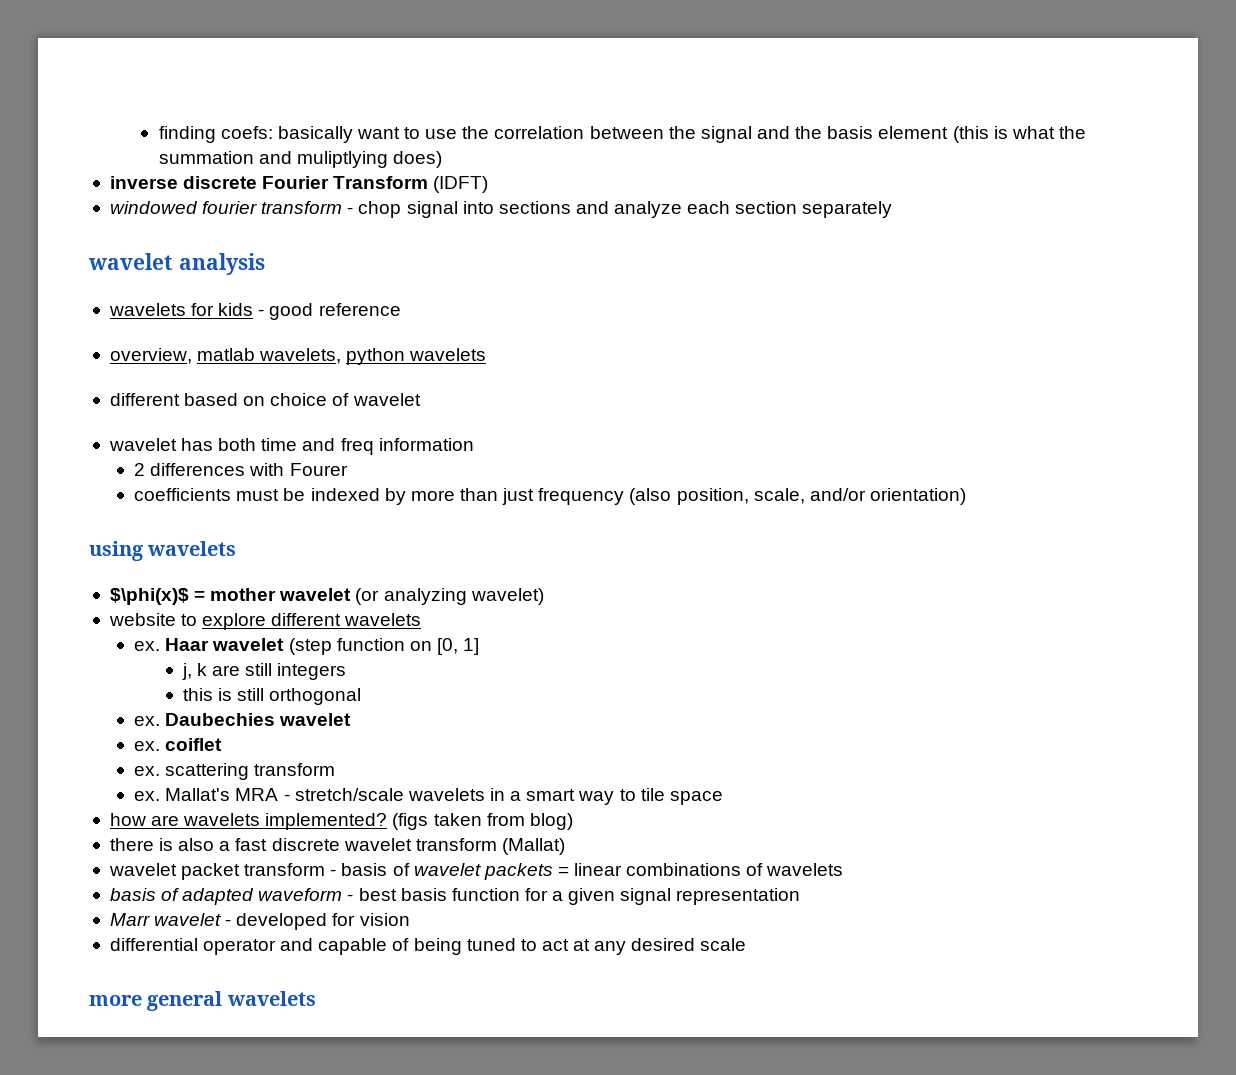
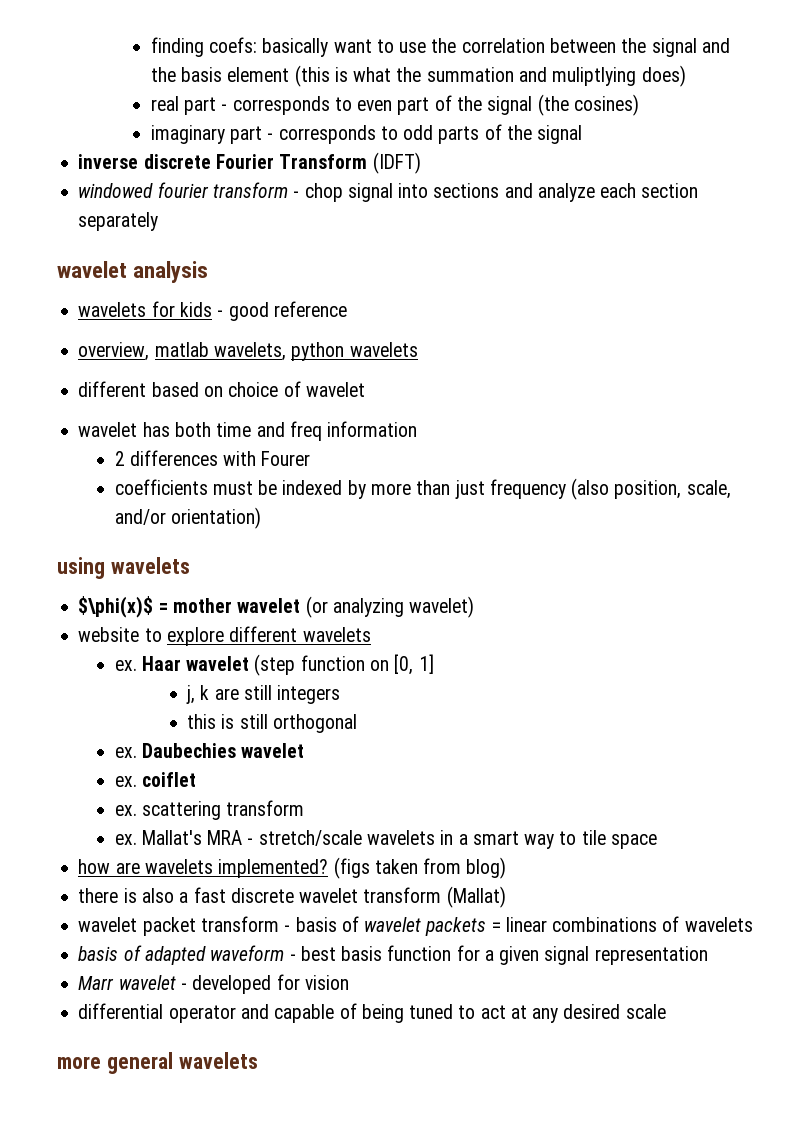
+ real part - corresponds to even part of the signal (the cosines)
+ imaginary part - corresponds to odd parts of the signal

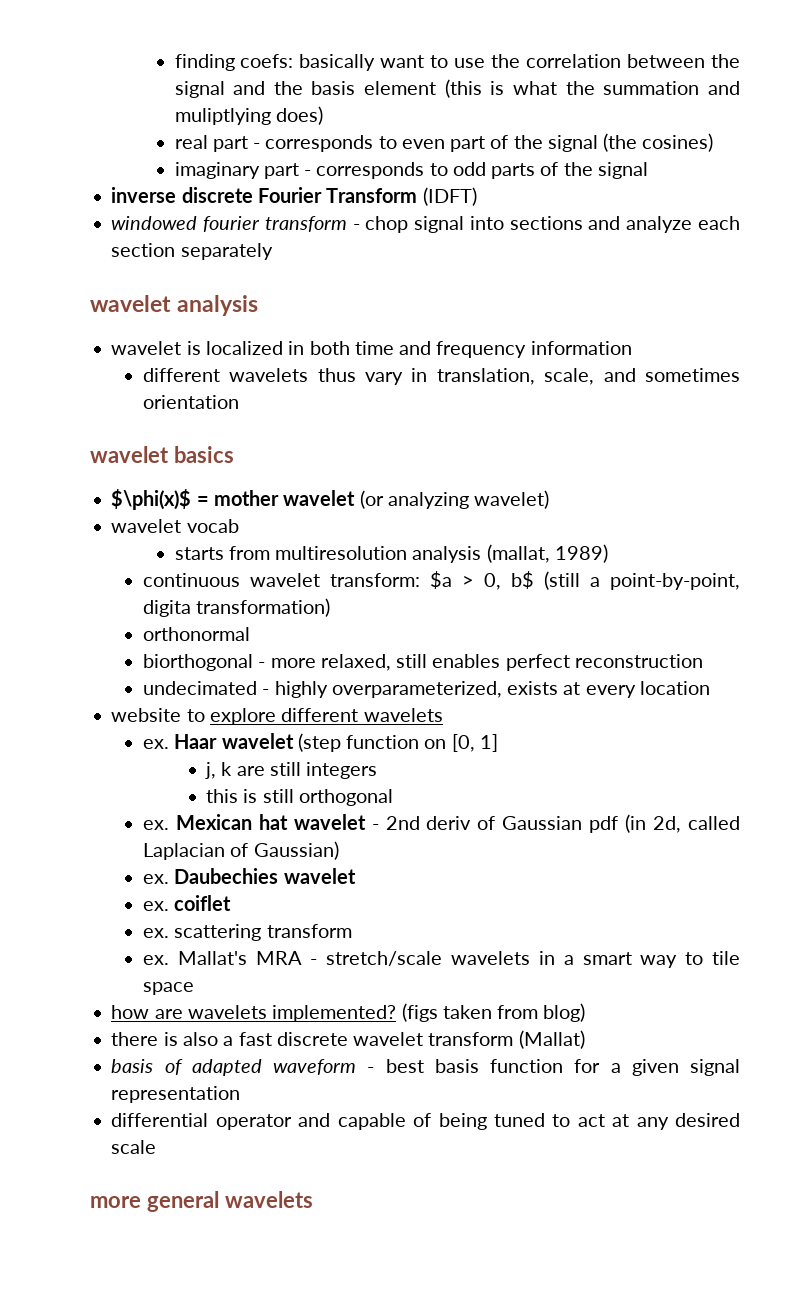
- wavelets for kids - good reference
- overview, matlab wavelets, python wavelets
- different based on choice of wavelet
- wavelet has both time and freq information
+ wavelet is localized in both time and frequency information
- 2 differences with Fourer
- coefficients must be indexed by more than just frequency (also position, scale, and/or orientation)
- using wavelets
+ different wavelets thus vary in translation, scale, and sometimes orientation
+ wavelet basics
+ wavelet vocab
+ starts from multiresolution analysis (mallat, 1989)
+ continuous wavelet transform: $a > 0, b$ (still a point-by-point, digita transformation)
+ orthonormal
+ biorthogonal - more relaxed, still enables perfect reconstruction
+ undecimated - highly overparameterized, exists at every location
+ ex. Mexican hat wavelet - 2nd deriv of Gaussian pdf (in 2d, called Laplacian of Gaussian)
- wavelet packet transform - basis of wavelet packets = linear combinations of wavelets
- Marr wavelet - developed for vision

